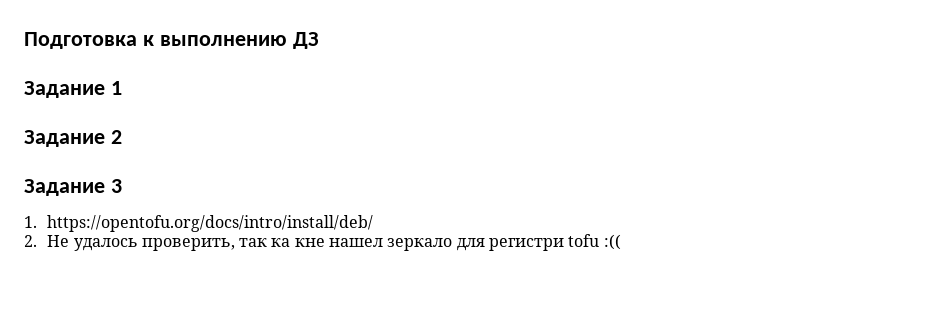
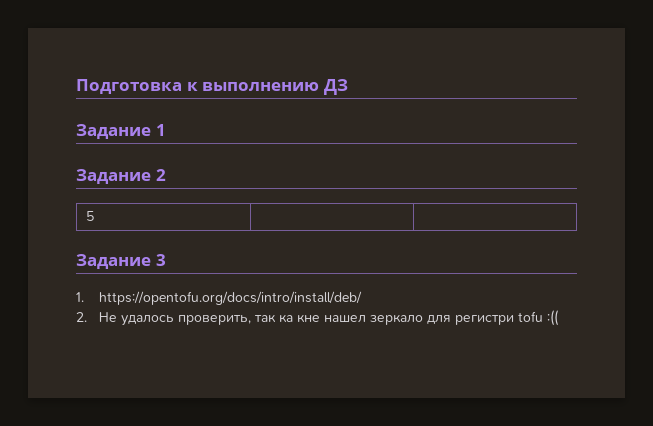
+ 5 | |

